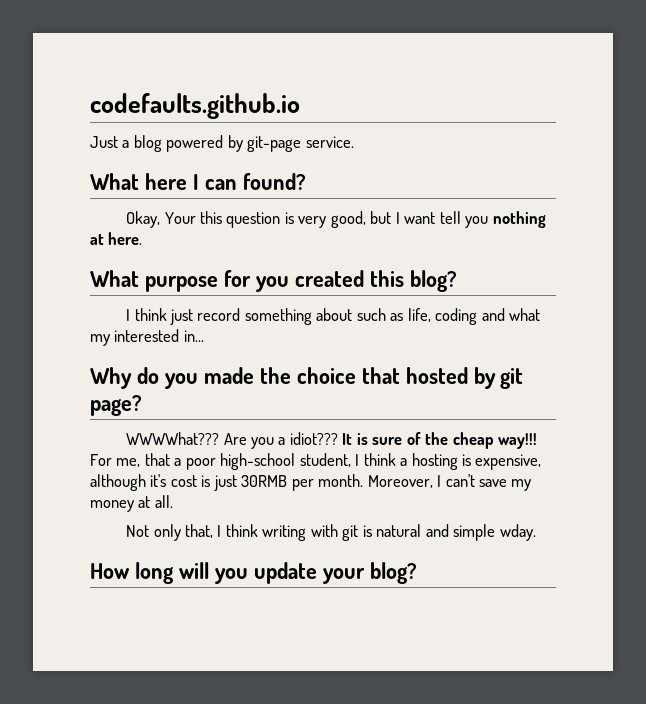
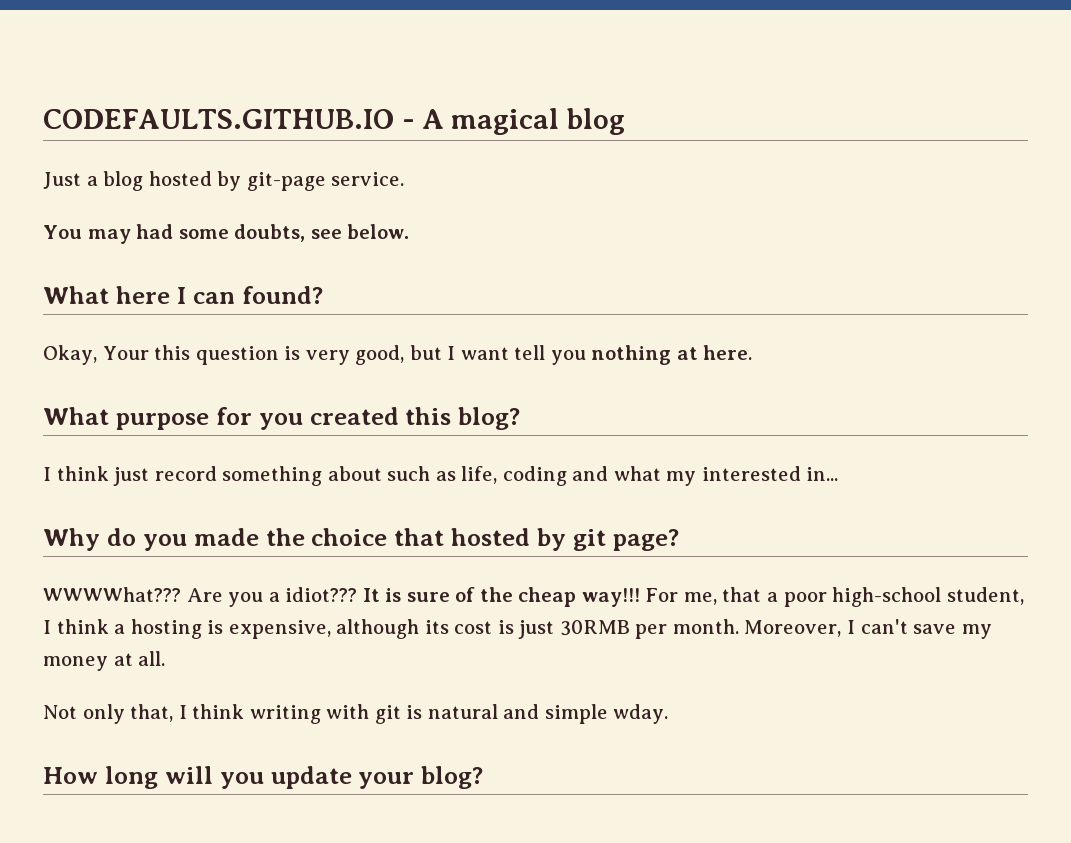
- codefaults.github.io
+ CODEFAULTS.GITHUB.IO - A magical blog
- Just a blog powered by git-page service.
+ Just a blog hosted by git-page service.
+ You may had some doubts, see below.
- For me, that a poor high-school student, I think a hosting is expensive, although it's cost is just 30RMB per month.
+ For me, that a poor high-school student, I think a hosting is expensive, although its cost is just 30RMB per month.

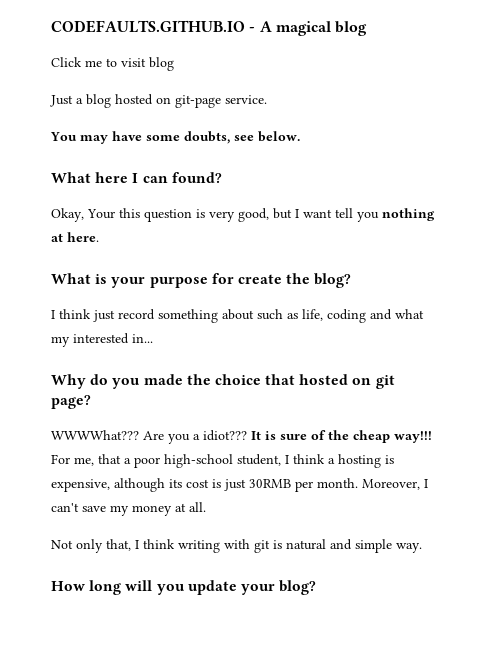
+ Click me to visit blog
- Just a blog hosted by git-page service.
+ Just a blog hosted on git-page service.
- You may had some doubts, see below.
+ You may have some doubts, see below.
- What purpose for you created this blog?
+ What is your purpose for create the blog?
- Why do you made the choice that hosted by git page?
+ Why do you made the choice that hosted on git page?
- Not only that, I think writing with git is natural and simple wday.
+ Not only that, I think writing with git is natural and simple way.

